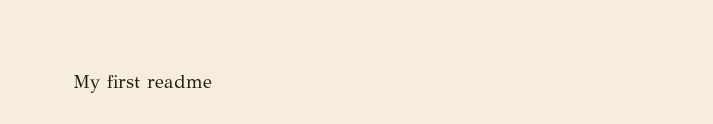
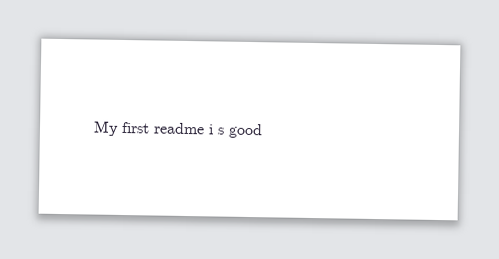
- My first readme
+ My first readme i s good

